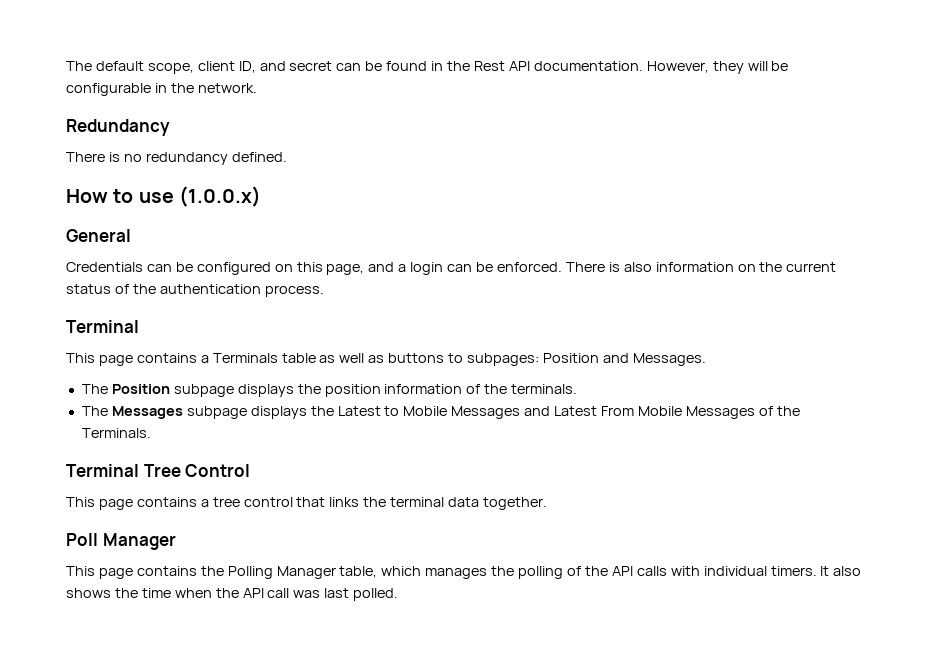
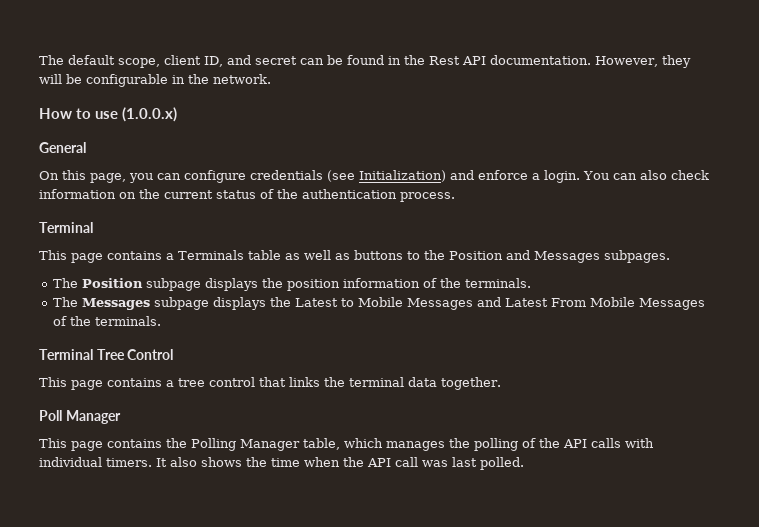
- Redundancy
- There is no redundancy defined.
- Credentials can be configured on this page, and a login can be enforced. There is also information on the current status of the authentication process.
+ On this page, you can configure credentials (see Initialization) and enforce a login. You can also check information on the current status of the authentication process.
- This page contains a Terminals table as well as buttons to subpages: Position and Messages.
+ This page contains a Terminals table as well as buttons to the Position and Messages subpages.
- The Messages subpage displays the Latest to Mobile Messages and Latest From Mobile Messages of the Terminals.
+ The Messages subpage displays the Latest to Mobile Messages and Latest From Mobile Messages of the terminals.

